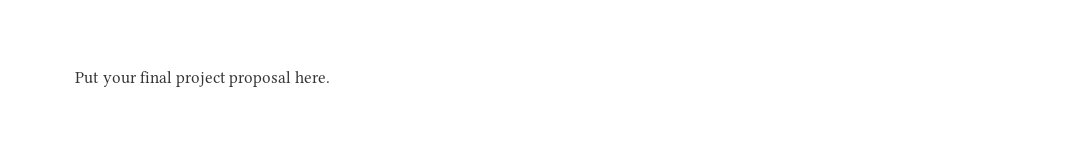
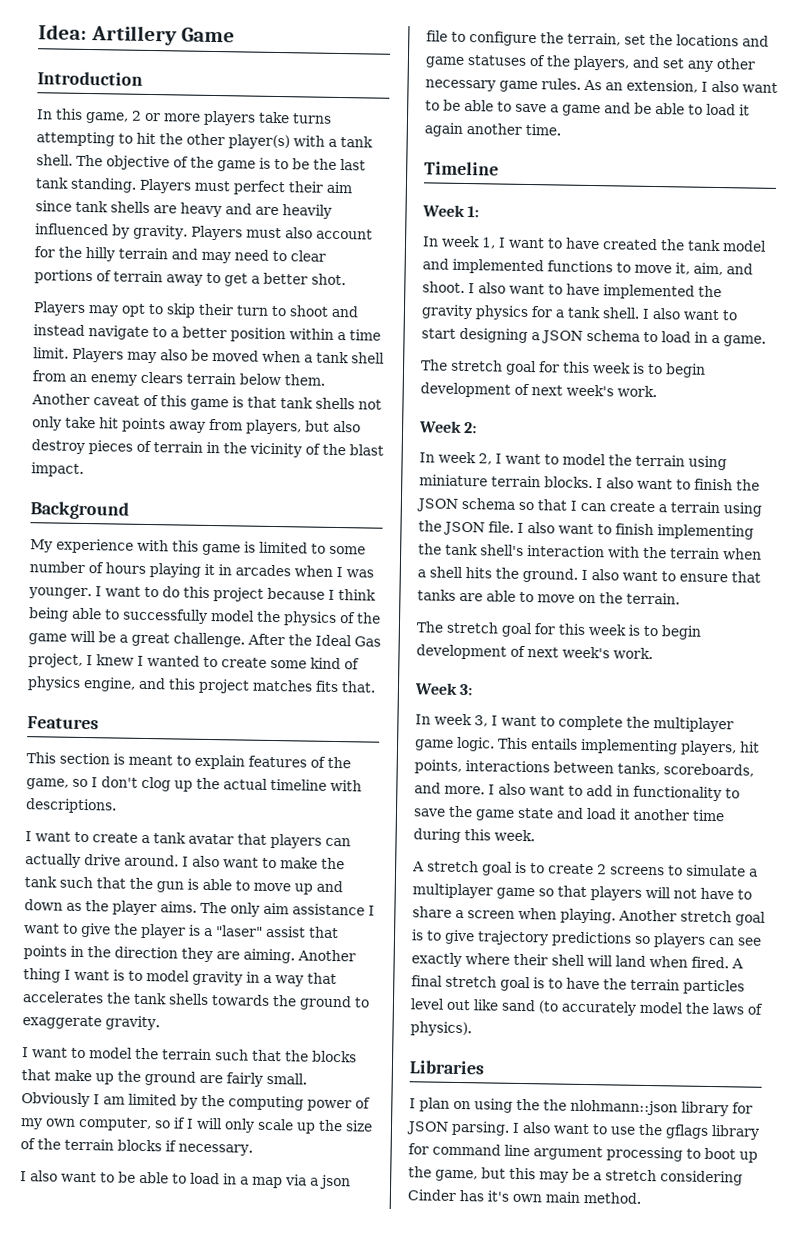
- Put your final project proposal here.
+ Idea: Artillery Game
+ Introduction
+ In this game, 2 or more players take turns attempting to hit the other player(s) with a tank shell. The objective of the game is to be the last tank standing. Players must perfect their aim since tank shells are heavy and are heavily influenced by gravity. Players must also account for the hilly terrain and may need to clear portions of terrain away to get a better shot.
+ Players may opt to skip their turn to shoot and instead navigate to a better position within a time limit. Players may also be moved when a tank shell from an enemy clears terrain below them. Another caveat of this game is that tank shells not only take hit points away from players, but also destroy pieces of terrain in the vicinity of the blast impact.
+ Background
+ My experience with this game is limited to some number of hours playing it in arcades when I was younger. I want to do this project because I think being able to successfully model the physics of the game will be a great challenge. After the Ideal Gas project, I knew I wanted to create some kind of physics engine, and this project matches fits that.
+ Features
+ This section is meant to explain features of the game, so I don't clog up the actual timeline with descriptions.
+ I want to create a tank avatar that players can actually drive around. I also want to make the tank such that the gun is able to move up and down as the player aims. The only aim assistance I want to give the player is a "laser" assist that points in the direction they are aiming. Another thing I want is to model gravity in a way that accelerates the tank shells towards the ground to exaggerate gravity.
+ I want to model the terrain such that the blocks that make up the ground are fairly small. Obviously I am limited by the computing power of my own computer, so if I will only scale up the size of the terrain blocks if necessary.
+ I also want to be able to load in a map via a json file to configure the terrain, set the locations and game statuses of the players, and set any other necessary game rules. As an extension, I also want to be able to save a game and be able to load it again another time.
+ Timeline
+ Week 1:
+ In week 1, I want to have created the tank model and implemented functions to move it, aim, and shoot. I also want to have implemented the gravity physics for a tank shell. I also want to start designing a JSON schema to load in a game.
+ The stretch goal for this week is to begin development of next week's work.
+ Week 2:
+ In week 2, I want to model the terrain using miniature terrain blocks. I also want to finish the JSON schema so that I can create a terrain using the JSON file. I also want to finish implementing the tank shell's interaction with the terrain when a shell hits the ground. I also want to ensure that tanks are able to move on the terrain.
+ The stretch goal for this week is to begin development of next week's work.
+ Week 3:
+ In week 3, I want to complete the multiplayer game logic. This entails implementing players, hit points, interactions between tanks, scoreboards, and more. I also want to add in functionality to save the game state and load it another time during this week.
+ A stretch goal is to create 2 screens to simulate a multiplayer game so that players will not have to share a screen when playing. Another stretch goal is to give trajectory predictions so players can see exactly where their shell will land when fired. A final stretch goal is to have the terrain particles level out like sand (to accurately model the laws of physics).
+ Libraries
+ I plan on using the the nlohmann::json library for JSON parsing. I also want to use the gflags library for command line argument processing to boot up the game, but this may be a stretch considering Cinder has it's own main method.

